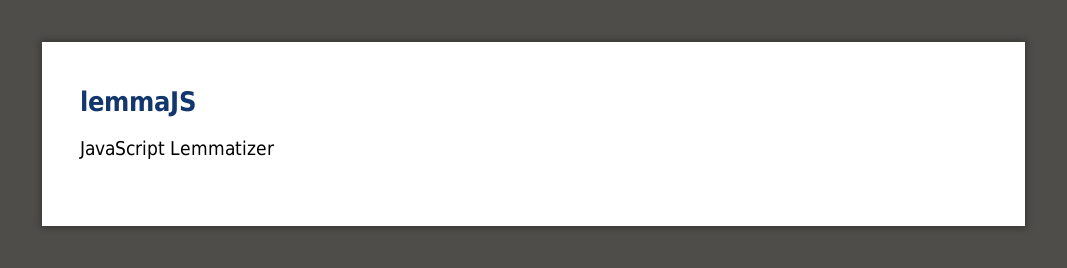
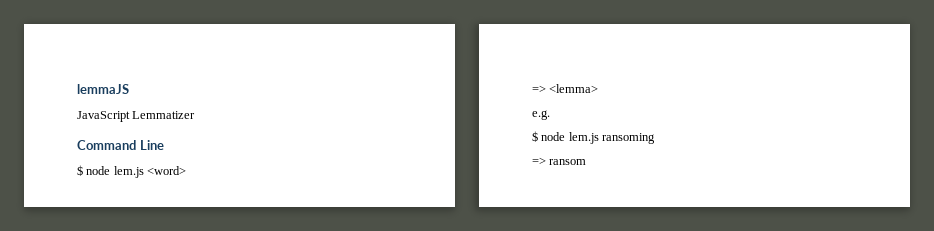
+ Command Line
+ $ node lem.js <word>
+ => <lemma>
+ e.g.
+ $ node lem.js ransoming
+ => ransom

